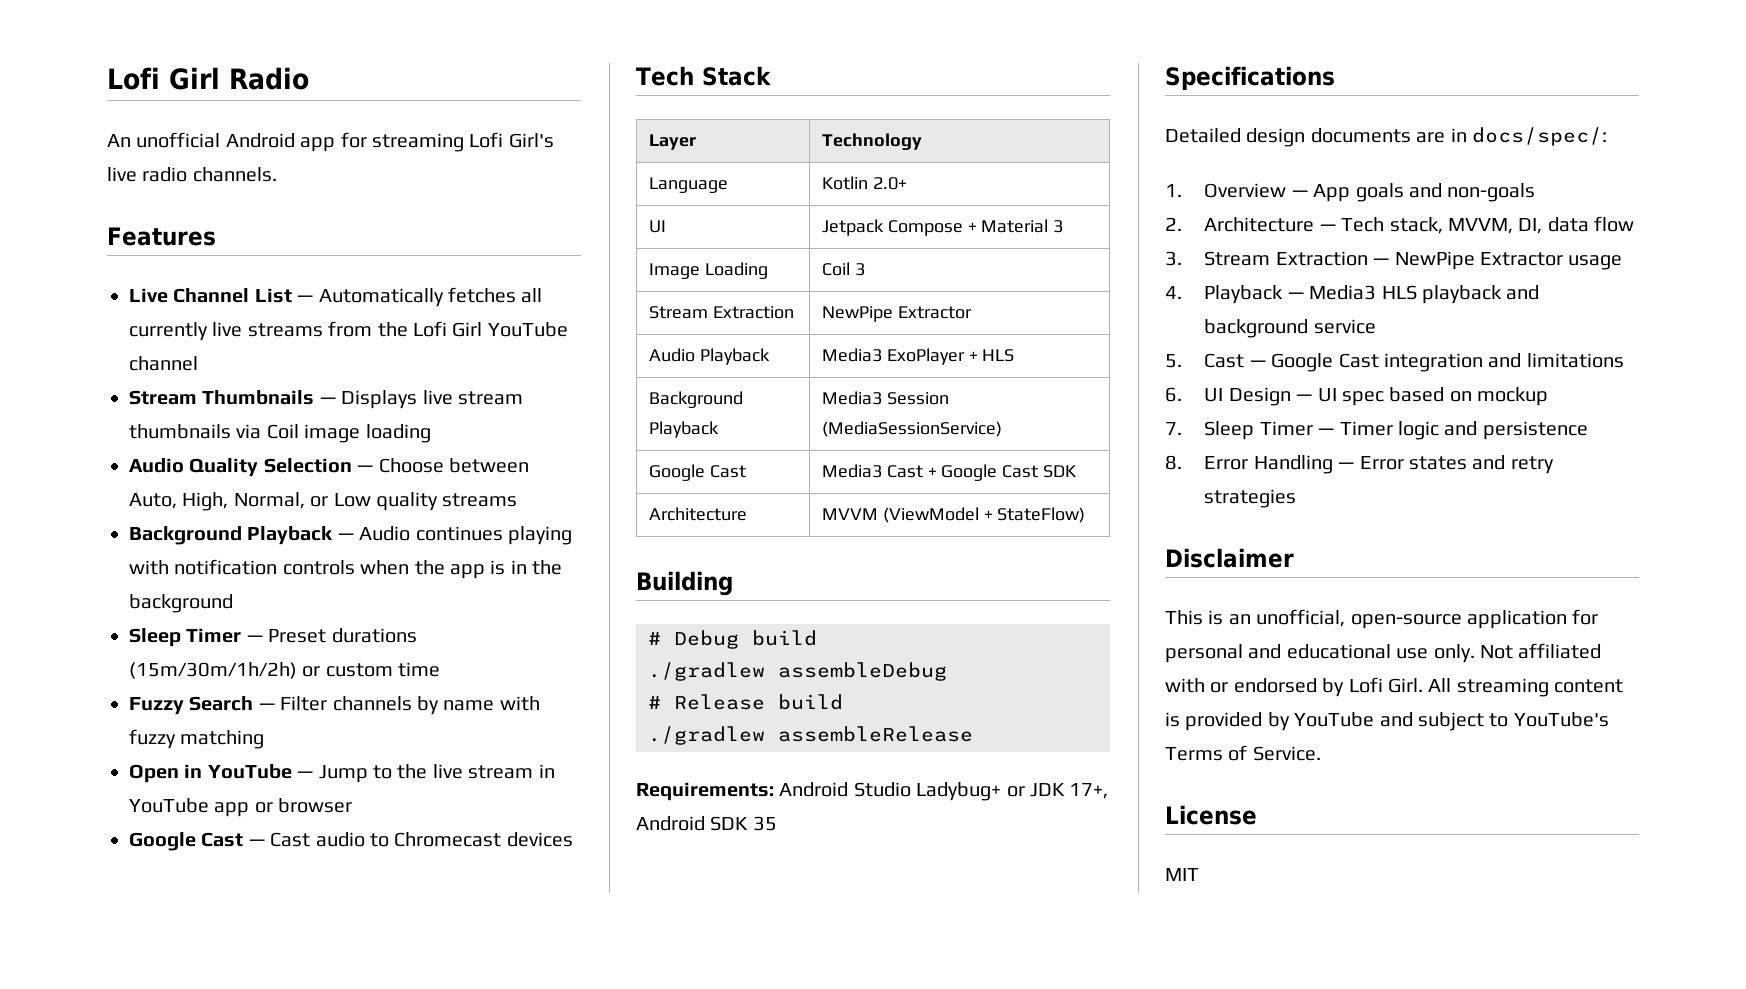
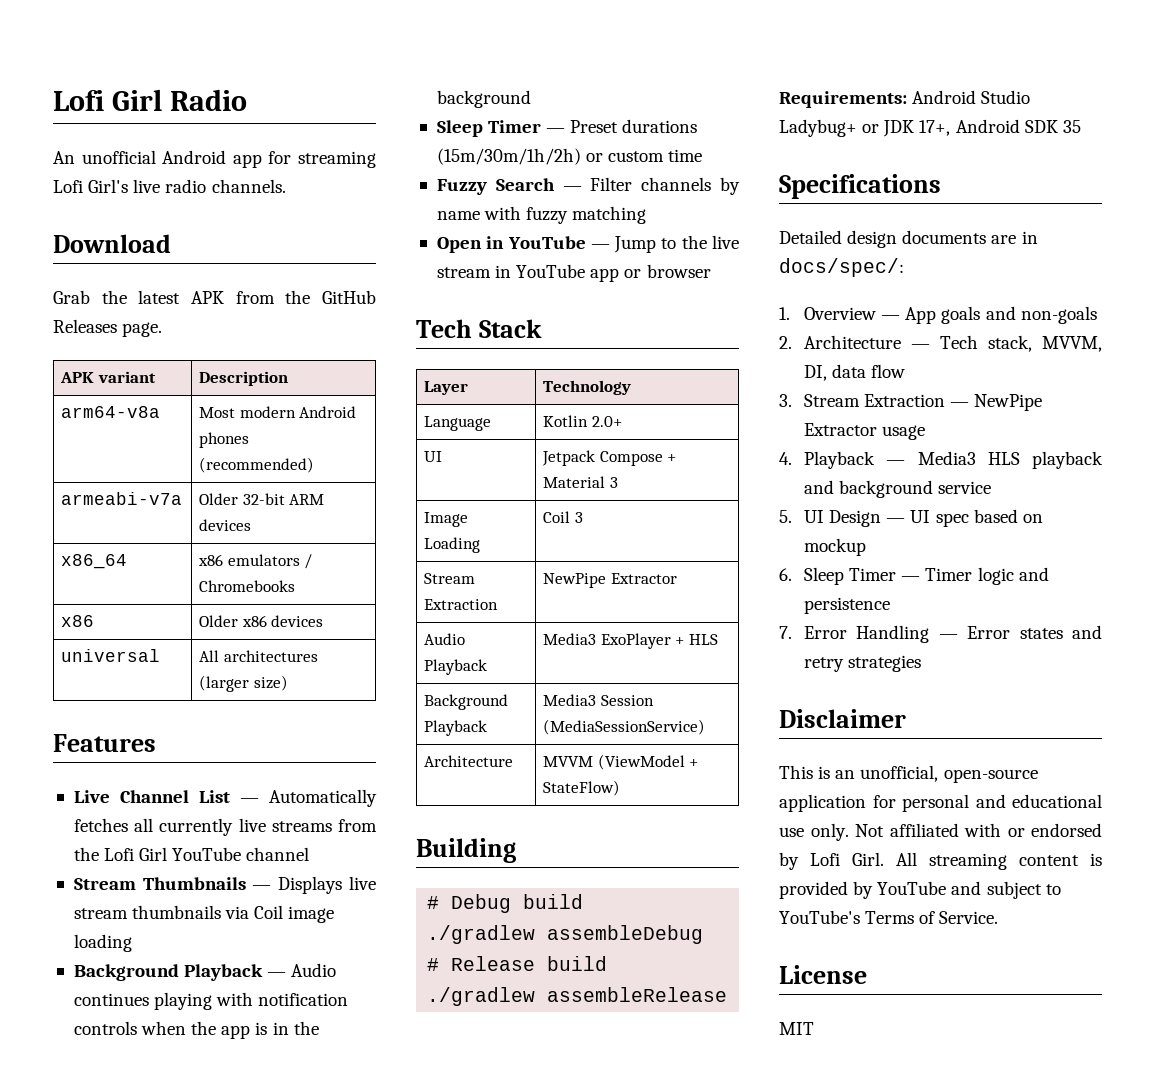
+ Download
+ Grab the latest APK from the GitHub Releases page.
+ APK variant | Description
+ arm64-v8a | Most modern Android phones (recommended)
+ armeabi-v7a | Older 32-bit ARM devices
+ x86_64 | x86 emulators / Chromebooks
+ x86 | Older x86 devices
+ universal | All architectures (larger size)
- Audio Quality Selection — Choose between Auto, High, Normal, or Low quality streams
- Google Cast — Cast audio to Chromecast devices
- Google Cast | Media3 Cast + Google Cast SDK
- 5. Cast — Google Cast integration and limitations
- 6. UI Design — UI spec based on mockup
+ 5. UI Design — UI spec based on mockup
- 7. Sleep Timer — Timer logic and persistence
+ 6. Sleep Timer — Timer logic and persistence
- 8. Error Handling — Error states and retry strategies
+ 7. Error Handling — Error states and retry strategies

